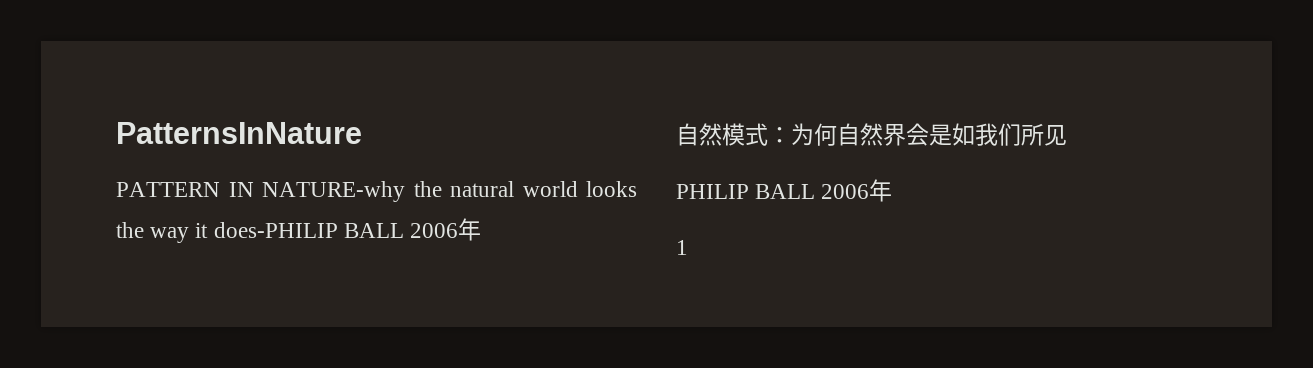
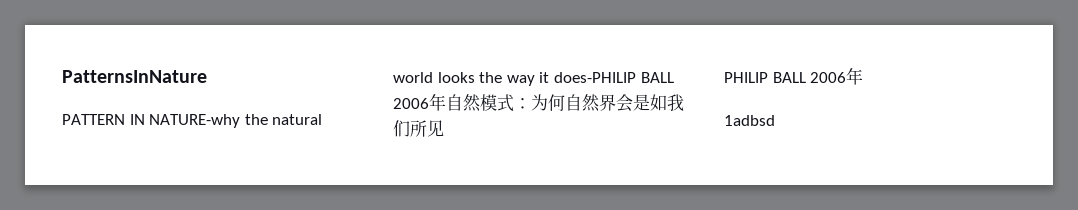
- PATTERN IN NATURE-why the natural world looks the way it does-PHILIP BALL 2006年
- 自然模式：为何自然界会是如我们所见
+ PATTERN IN NATURE-why the natural world looks the way it does-PHILIP BALL 2006年自然模式：为何自然界会是如我们所见
- 1
+ 1adbsd

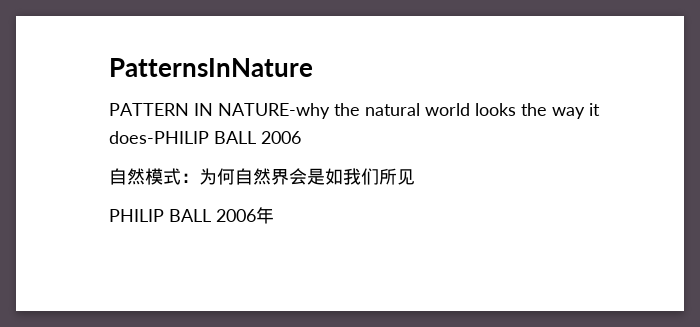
- PATTERN IN NATURE-why the natural world looks the way it does-PHILIP BALL 2006年自然模式：为何自然界会是如我们所见
+ PATTERN IN NATURE-why the natural world looks the way it does-PHILIP BALL 2006
+ 自然模式：为何自然界会是如我们所见
- 1adbsd

